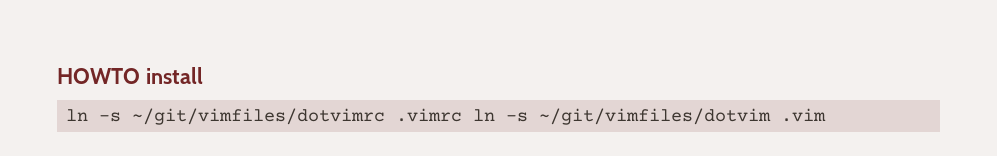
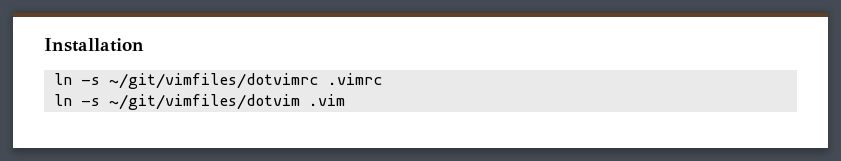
- HOWTO install
+ Installation
- ln -s ~/git/vimfiles/dotvimrc .vimrc ln -s ~/git/vimfiles/dotvim .vim
+ ln -s ~/git/vimfiles/dotvimrc .vimrc
+ ln -s ~/git/vimfiles/dotvim .vim

